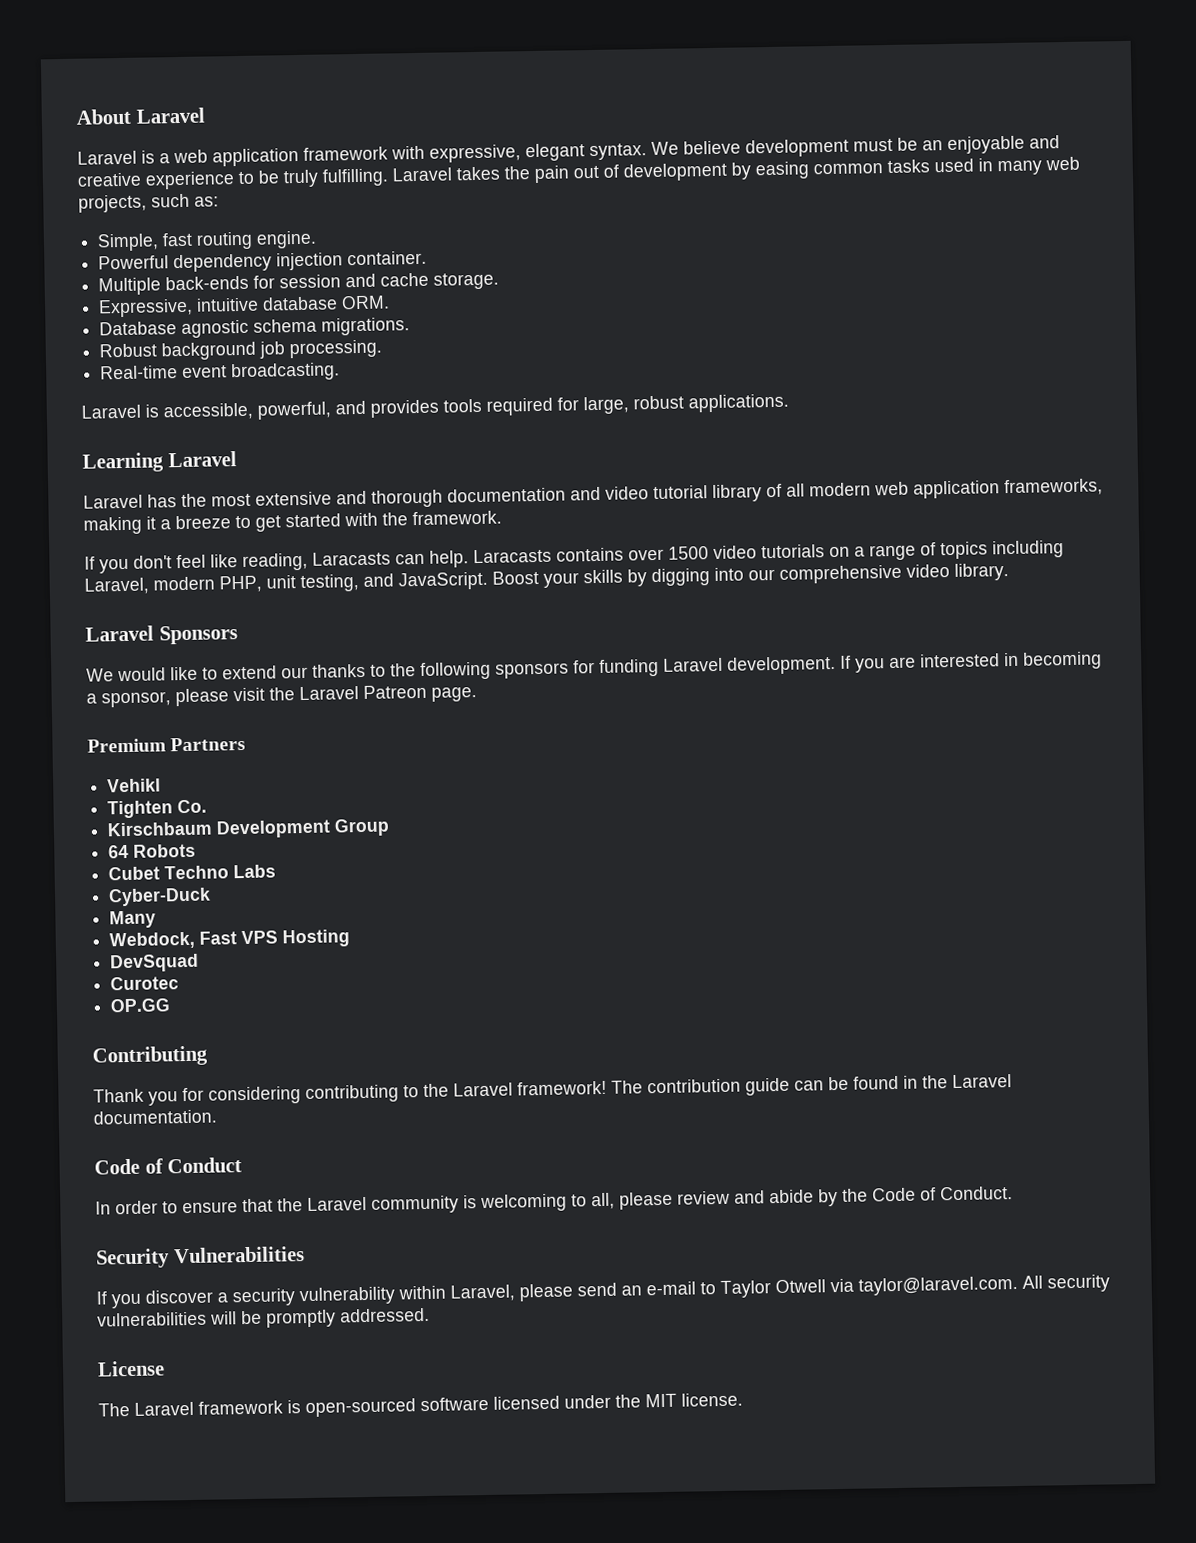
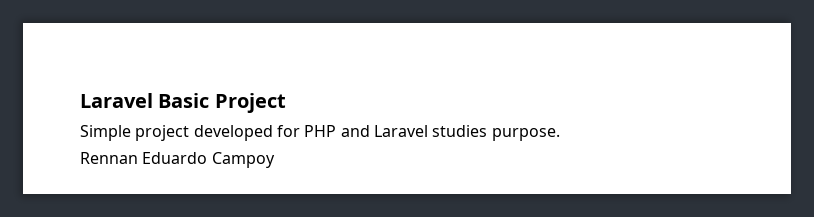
- About Laravel
- Laravel is a web application framework with expressive, elegant syntax. We believe development must be an enjoyable and creative experience to be truly fulfilling. Laravel takes the pain out of development by easing common tasks used in many web projects, such as:
- Simple, fast routing engine.
- Powerful dependency injection container.
- Multiple back-ends for session and cache storage.
- Expressive, intuitive database ORM.
- Database agnostic schema migrations.
- Robust background job processing.
- Real-time event broadcasting.
- Laravel is accessible, powerful, and provides tools required for large, robust applications.
- Learning Laravel
- Laravel has the most extensive and thorough documentation and video tutorial library of all modern web application frameworks, making it a breeze to get started with the framework.
- If you don't feel like reading, Laracasts can help. Laracasts contains over 1500 video tutorials on a range of topics including Laravel, modern PHP, unit testing, and JavaScript. Boost your skills by digging into our comprehensive video library.
- Laravel Sponsors
- We would like to extend our thanks to the following sponsors for funding Laravel development. If you are interested in becoming a sponsor, please visit the Laravel Patreon page.
- Premium Partners
- Vehikl
- Tighten Co.
- Kirschbaum Development Group
- 64 Robots
- Cubet Techno Labs
- Cyber-Duck
- Many
- Webdock, Fast VPS Hosting
- DevSquad
- Curotec
- OP.GG
- Contributing
- Thank you for considering contributing to the Laravel framework! The contribution guide can be found in the Laravel documentation.
- Code of Conduct
- In order to ensure that the Laravel community is welcoming to all, please review and abide by the Code of Conduct.
- Security Vulnerabilities
- If you discover a security vulnerability within Laravel, please send an e-mail to Taylor Otwell via taylor@laravel.com. All security vulnerabilities will be promptly addressed.
- License
- The Laravel framework is open-sourced software licensed under the MIT license.
+ Laravel Basic Project
+ Simple project developed for PHP and Laravel studies purpose.
+ Rennan Eduardo Campoy

